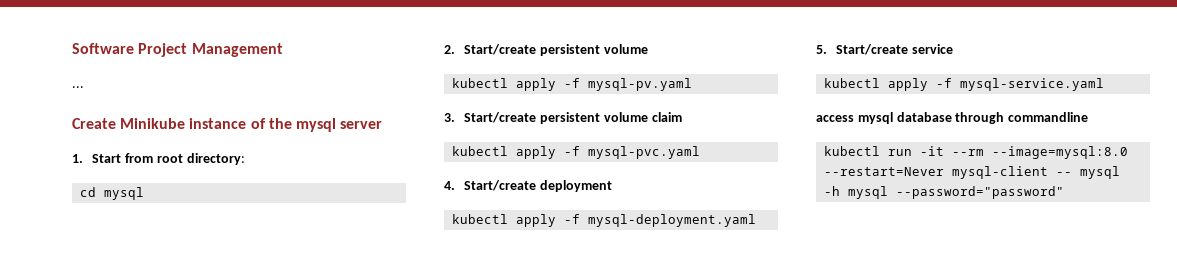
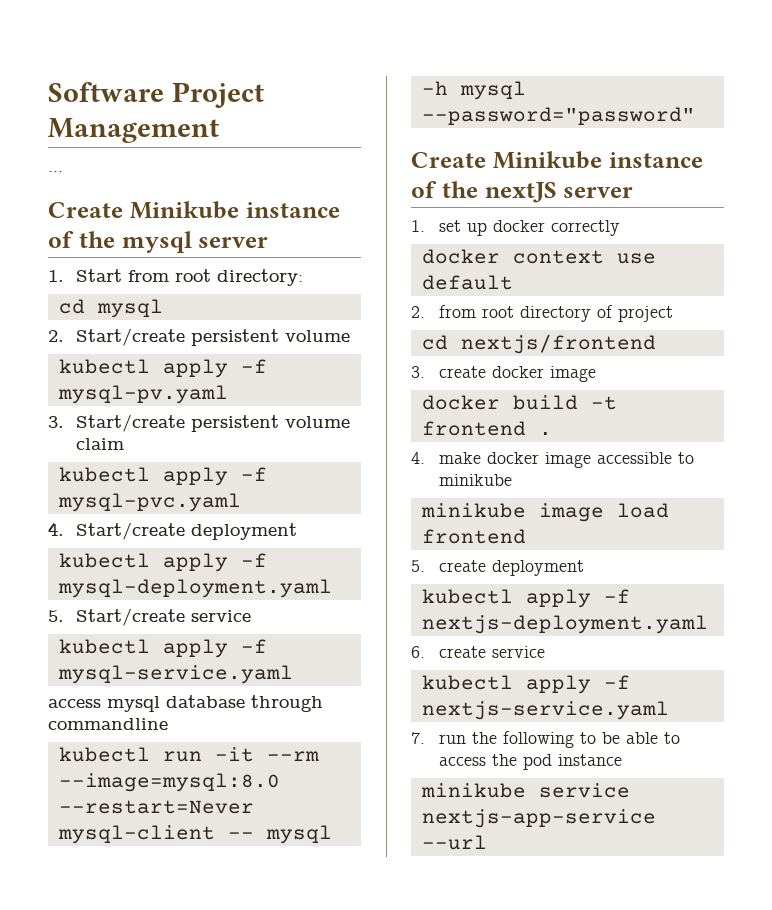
+ Create Minikube instance of the nextJS server
+ 1. set up docker correctly
+ docker context use default
+ 2. from root directory of project
+ cd nextjs/frontend
+ 3. create docker image
+ docker build -t frontend .
+ 4. make docker image accessible to minikube
+ minikube image load frontend
+ 5. create deployment
+ kubectl apply -f nextjs-deployment.yaml
+ 6. create service
+ kubectl apply -f nextjs-service.yaml
+ 7. run the following to be able to access the pod instance
+ minikube service nextjs-app-service --url

